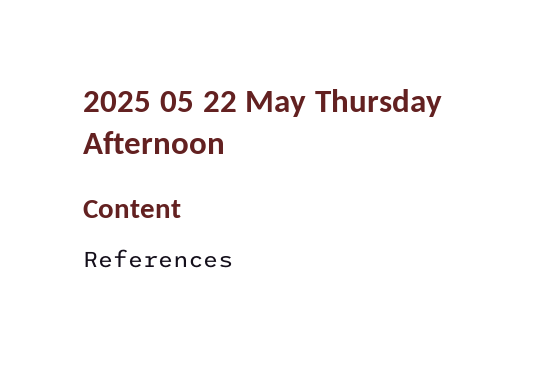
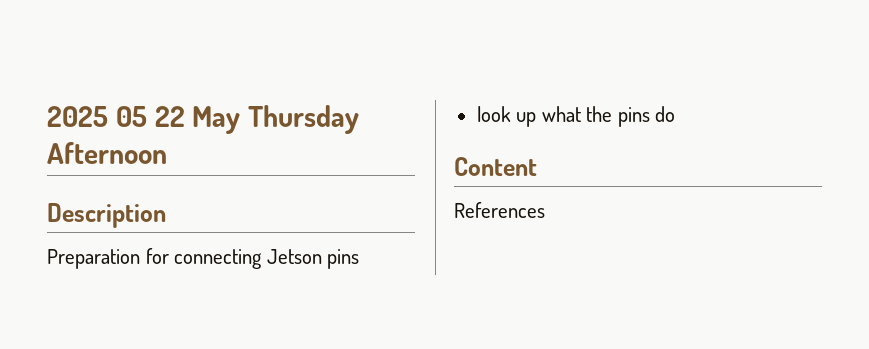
+ Description
+ Preparation for connecting Jetson pins
+ look up what the pins do

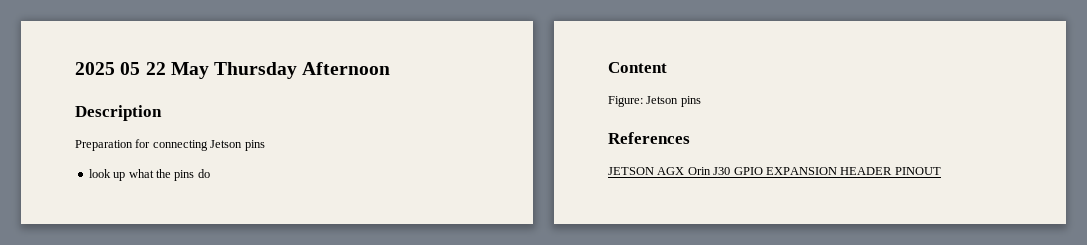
+ Figure: Jetson pins
  References
+ JETSON AGX Orin J30 GPIO EXPANSION HEADER PINOUT

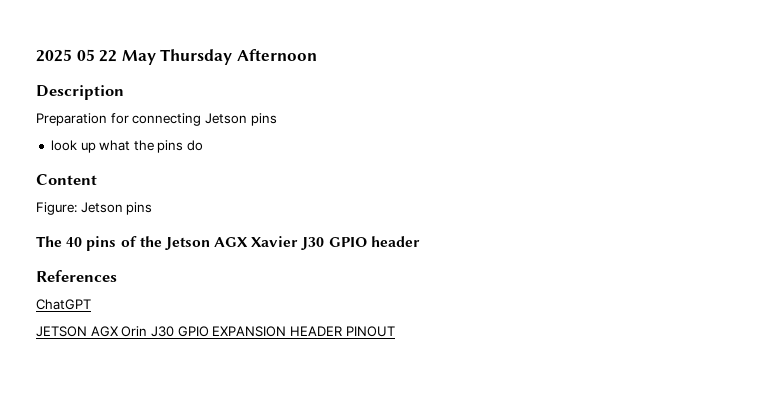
+ The 40 pins of the Jetson AGX Xavier J30 GPIO header
+ ChatGPT

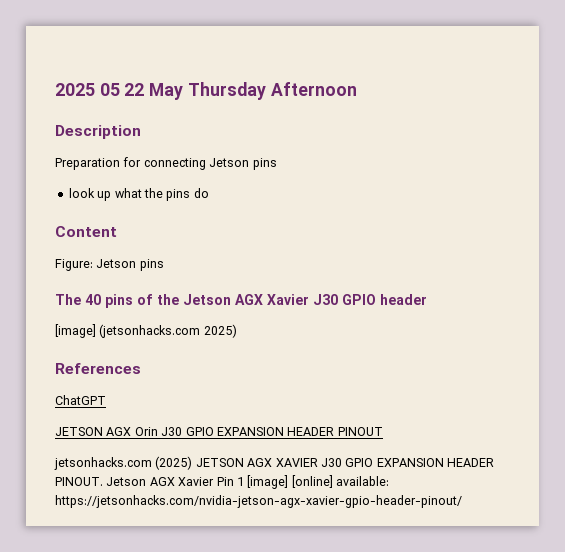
+ [image] (jetsonhacks.com 2025)
+ jetsonhacks.com (2025) JETSON AGX XAVIER J30 GPIO EXPANSION HEADER PINOUT. Jetson AGX Xavier Pin 1 [image] [online] available: https://jetsonhacks.com/nvidia-jetson-agx-xavier-gpio-header-pinout/

